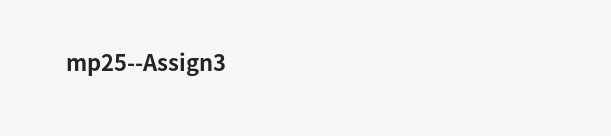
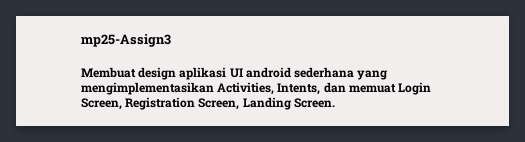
- mp25--Assign3
+ mp25-Assign3
+ Membuat design aplikasi UI android sederhana yang mengimplementasikan Activities, Intents, dan memuat Login Screen, Registration Screen, Landing Screen.

